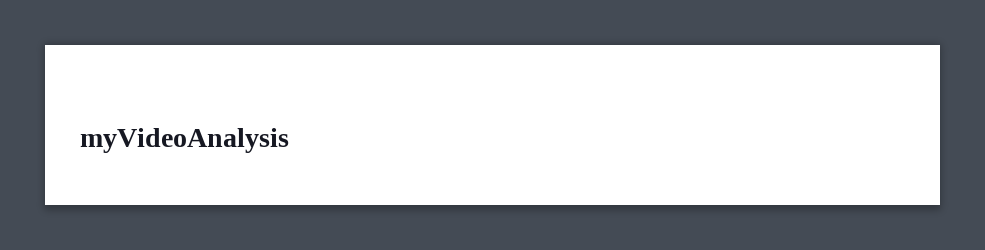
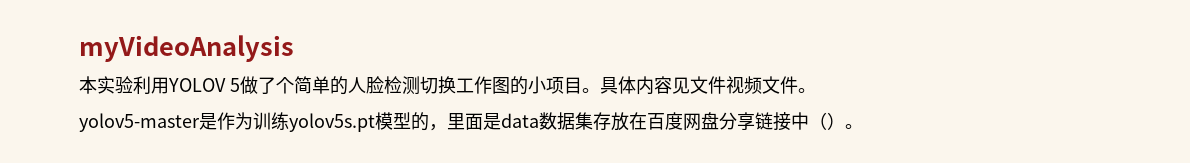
+ 本实验利用YOLOV 5做了个简单的人脸检测切换工作图的小项目。具体内容见文件视频文件。
+ yolov5-master是作为训练yolov5s.pt模型的，里面是data数据集存放在百度网盘分享链接中（）。

